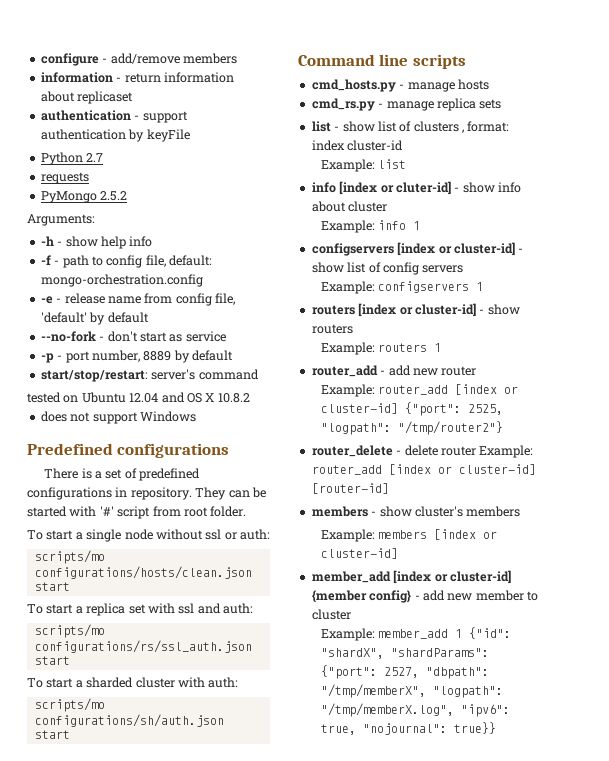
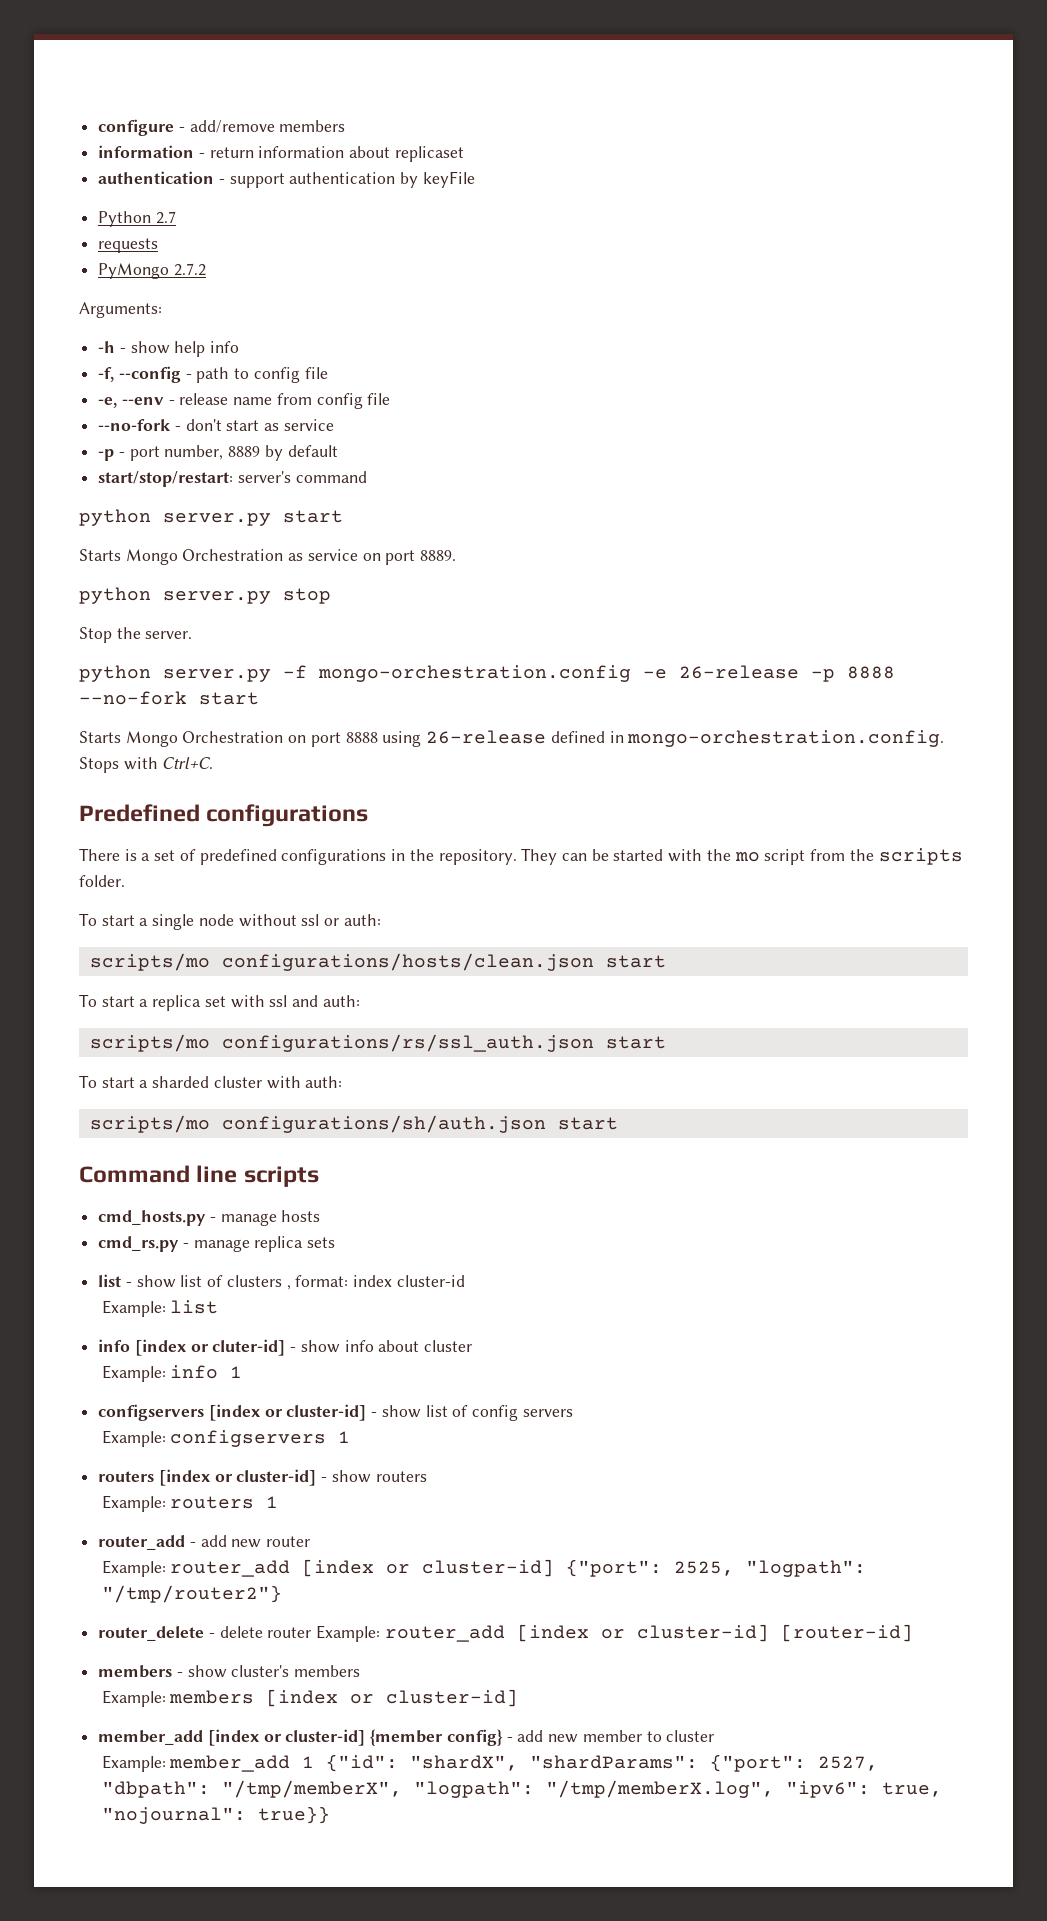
- PyMongo 2.5.2
+ PyMongo 2.7.2
- -f - path to config file, default: mongo-orchestration.config
- -e - release name from config file, 'default' by default
+ -f, --config - path to config file
+ -e, --env - release name from config file
- tested on Ubuntu 12.04 and OS X 10.8.2
- does not support Windows
+ python server.py start
+ Starts Mongo Orchestration as service on port 8889.
+ python server.py stop
+ Stop the server.
+ python server.py -f mongo-orchestration.config -e 26-release -p 8888 --no-fork start
+ Starts Mongo Orchestration on port 8888 using 26-release defined in mongo-orchestration.config. Stops with Ctrl+C.
- There is a set of predefined configurations in repository.
+ There is a set of predefined configurations in the repository.
- They can be started with '#' script from root folder.
+ They can be started with the mo script from the scripts folder.

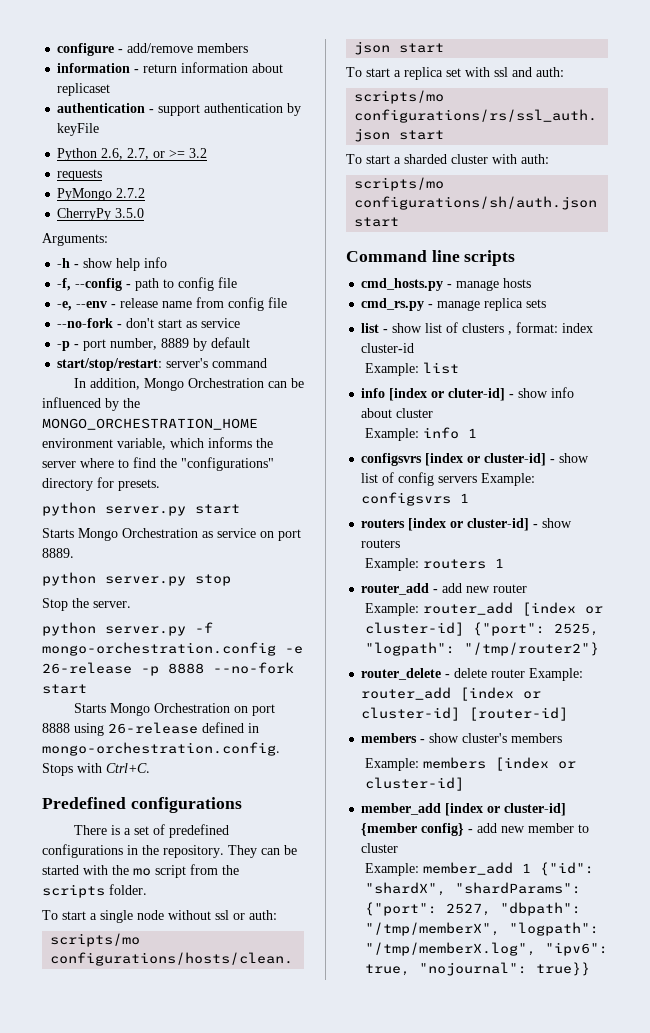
- Python 2.7
+ Python 2.6, 2.7, or >= 3.2
+ CherryPy 3.5.0
+ In addition, Mongo Orchestration can be influenced by the MONGO_ORCHESTRATION_HOME environment variable, which informs the server where to find the "configurations" directory for presets.
- configservers [index or cluster-id] - show list of config servers
- Example: configservers 1
+ configsvrs [index or cluster-id] - show list of config servers Example: configsvrs 1

